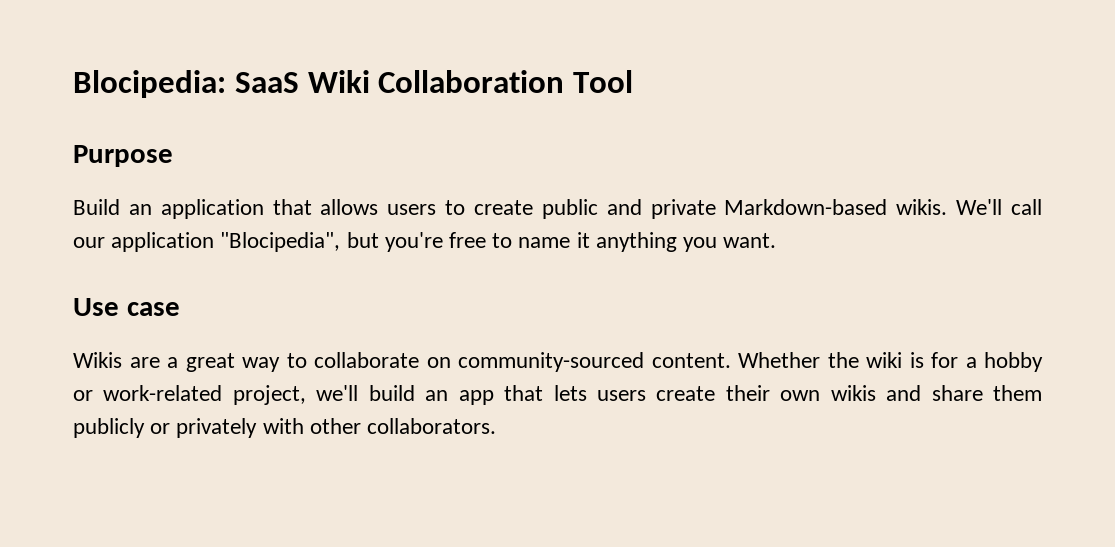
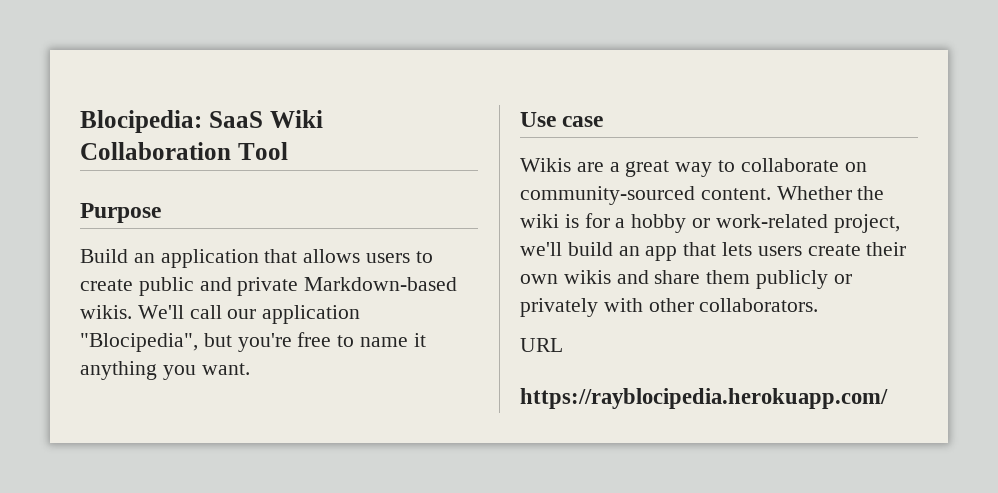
+ URL
+ https://rayblocipedia.herokuapp.com/

